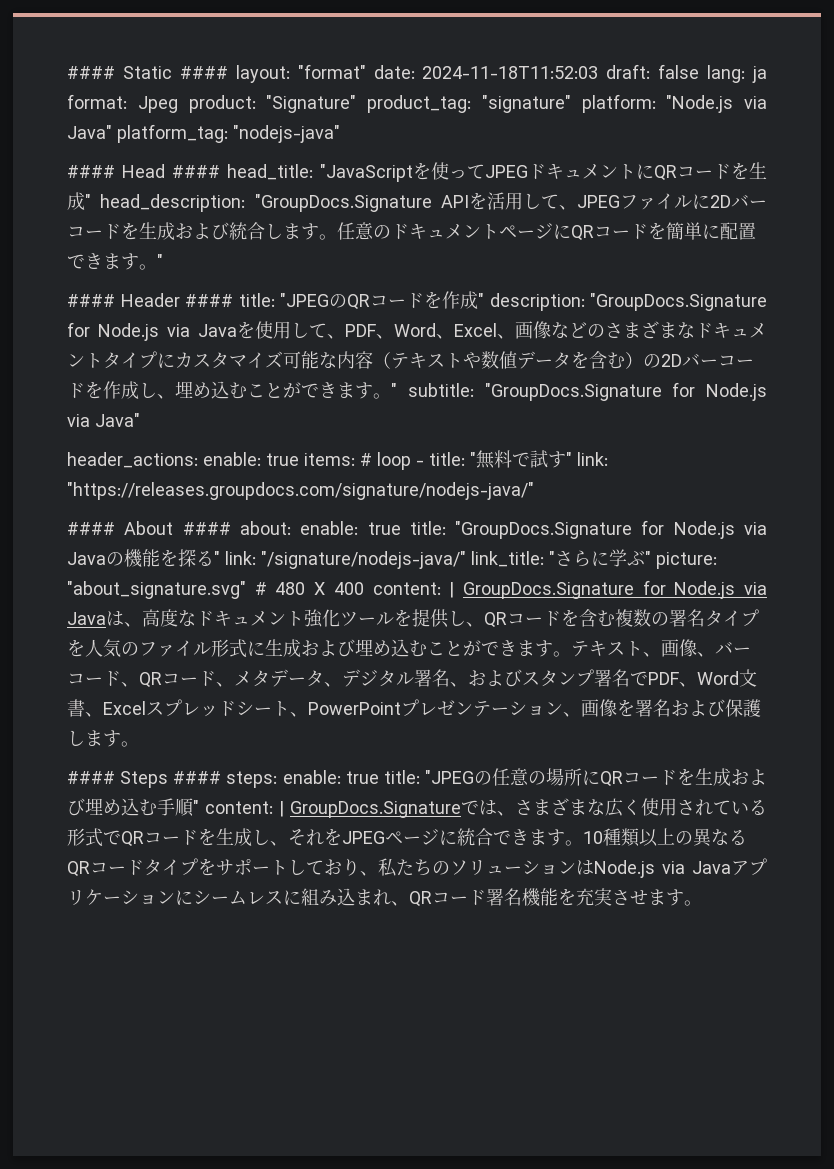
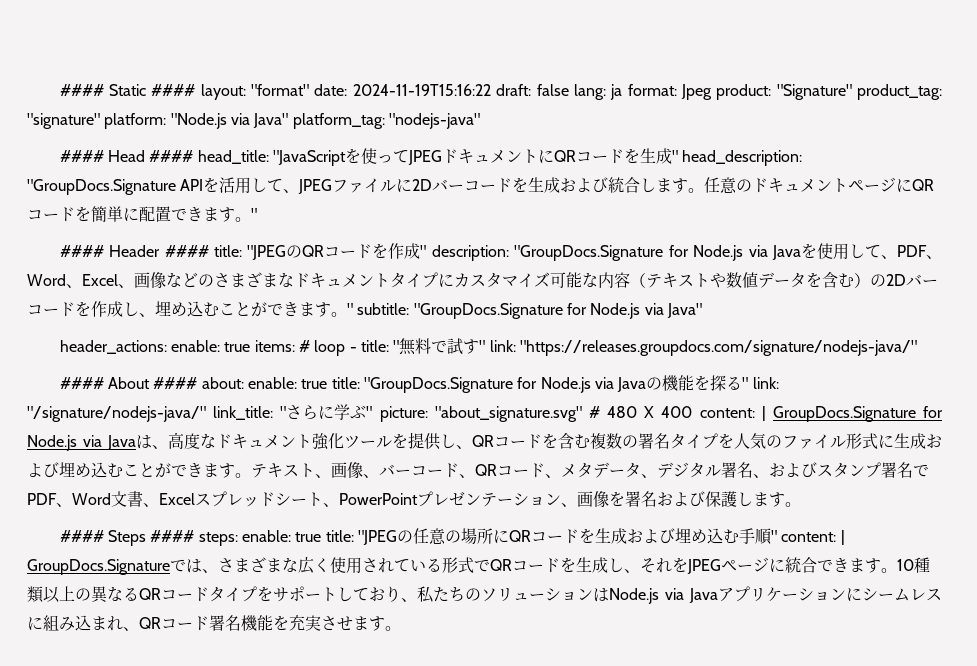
- #### Static #### layout: "format" date: 2024-11-18T11:52:03 draft: false lang: ja format: Jpeg product: "Signature" product_tag: "signature" platform: "Node.js via Java" platform_tag: "nodejs-java"
+ #### Static #### layout: "format" date: 2024-11-19T15:16:22 draft: false lang: ja format: Jpeg product: "Signature" product_tag: "signature" platform: "Node.js via Java" platform_tag: "nodejs-java"

